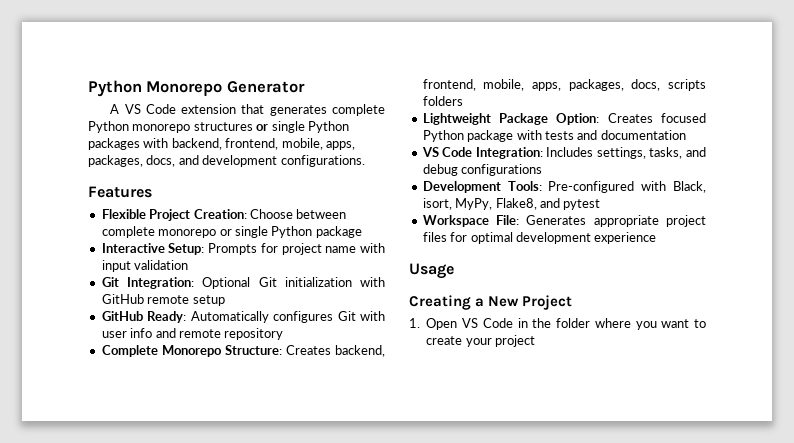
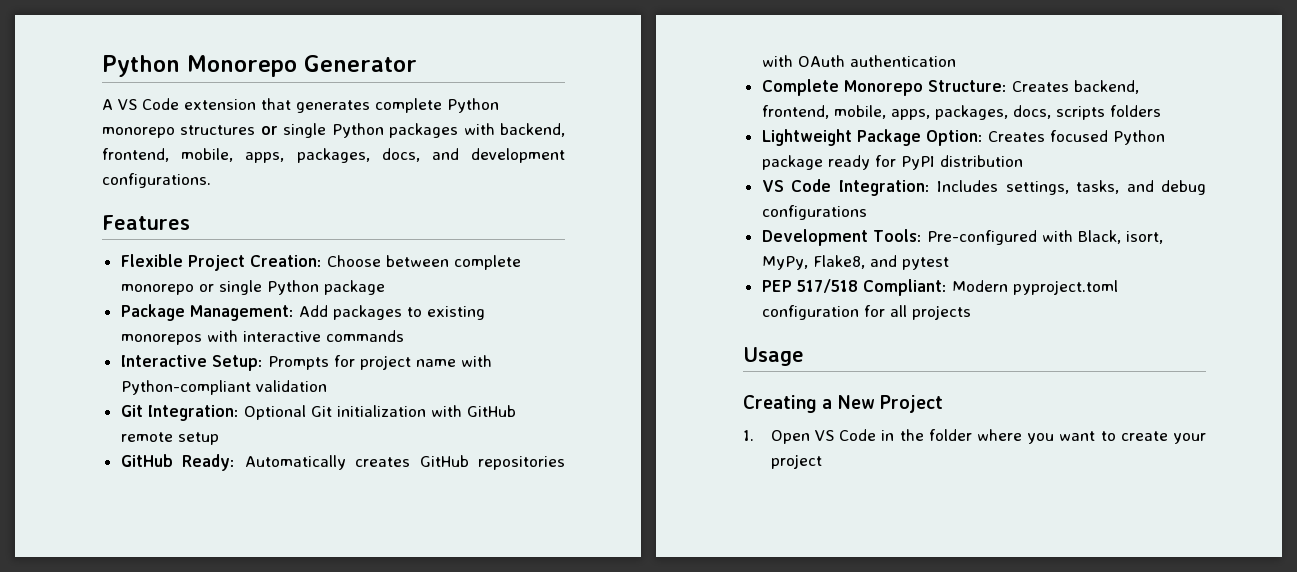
+ Package Management: Add packages to existing monorepos with interactive commands
- Interactive Setup: Prompts for project name with input validation
+ Interactive Setup: Prompts for project name with Python-compliant validation
- GitHub Ready: Automatically configures Git with user info and remote repository
+ GitHub Ready: Automatically creates GitHub repositories with OAuth authentication
- Lightweight Package Option: Creates focused Python package with tests and documentation
+ Lightweight Package Option: Creates focused Python package ready for PyPI distribution
- Workspace File: Generates appropriate project files for optimal development experience
+ PEP 517/518 Compliant: Modern pyproject.toml configuration for all projects

